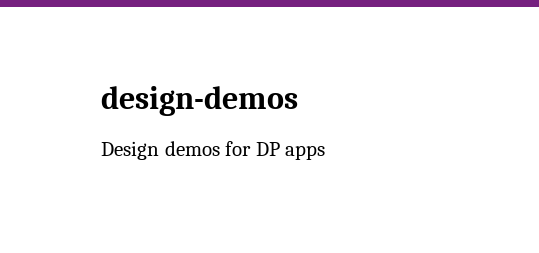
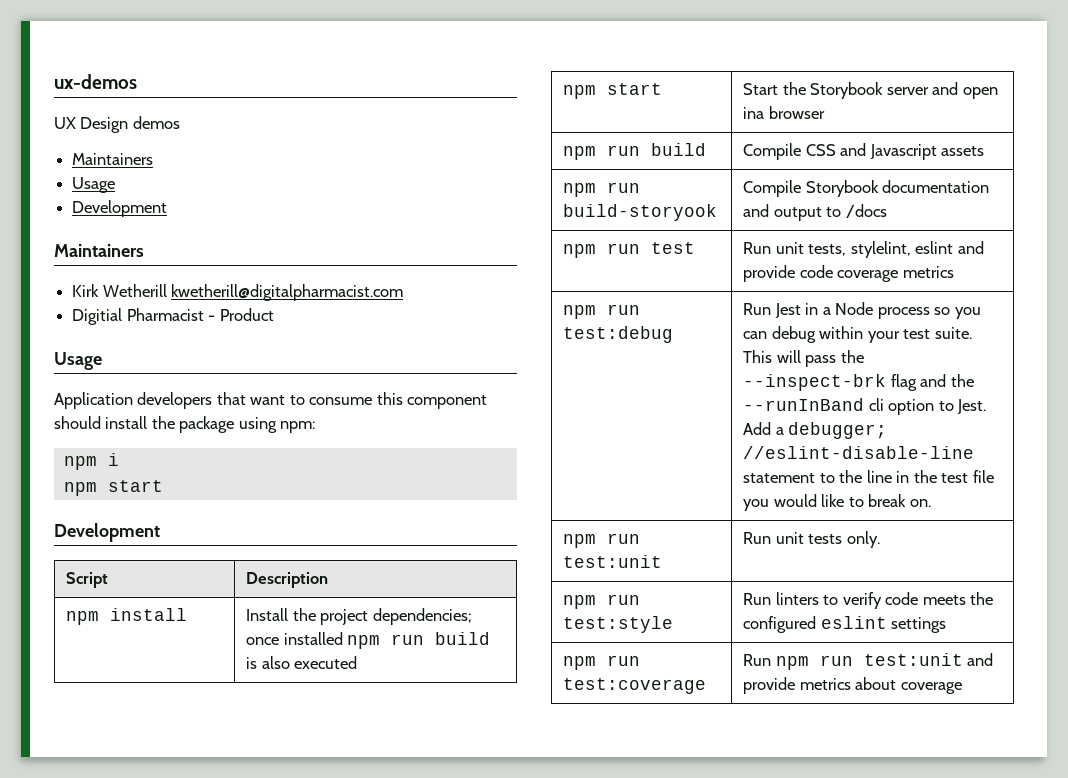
- design-demos
- Design demos for DP apps
+ ux-demos
+ UX Design demos
+ Maintainers
+ Usage
+ Development
+ Maintainers
+ Kirk Wetherill kwetherill@digitalpharmacist.com
+ Digitial Pharmacist - Product
+ Usage
+ Application developers that want to consume this component should install the package using npm:
+ npm i
+ npm start
+ Development
+ Script | Description
+ npm install | Install the project dependencies; once installed npm run build is also executed
+ npm start | Start the Storybook server and open ina browser
+ npm run build | Compile CSS and Javascript assets
+ npm run build-storyook | Compile Storybook documentation and output to /docs
+ npm run test | Run unit tests, stylelint, eslint and provide code coverage metrics
+ npm run test:debug | Run Jest in a Node process so you can debug within your test suite. This will pass the --inspect-brk flag and the --runInBand cli option to Jest. Add a debugger; //eslint-disable-line statement to the line in the test file you would like to break on.
+ npm run test:unit | Run unit tests only.
+ npm run test:style | Run linters to verify code meets the configured eslint settings
+ npm run test:coverage | Run npm run test:unit and provide metrics about coverage

